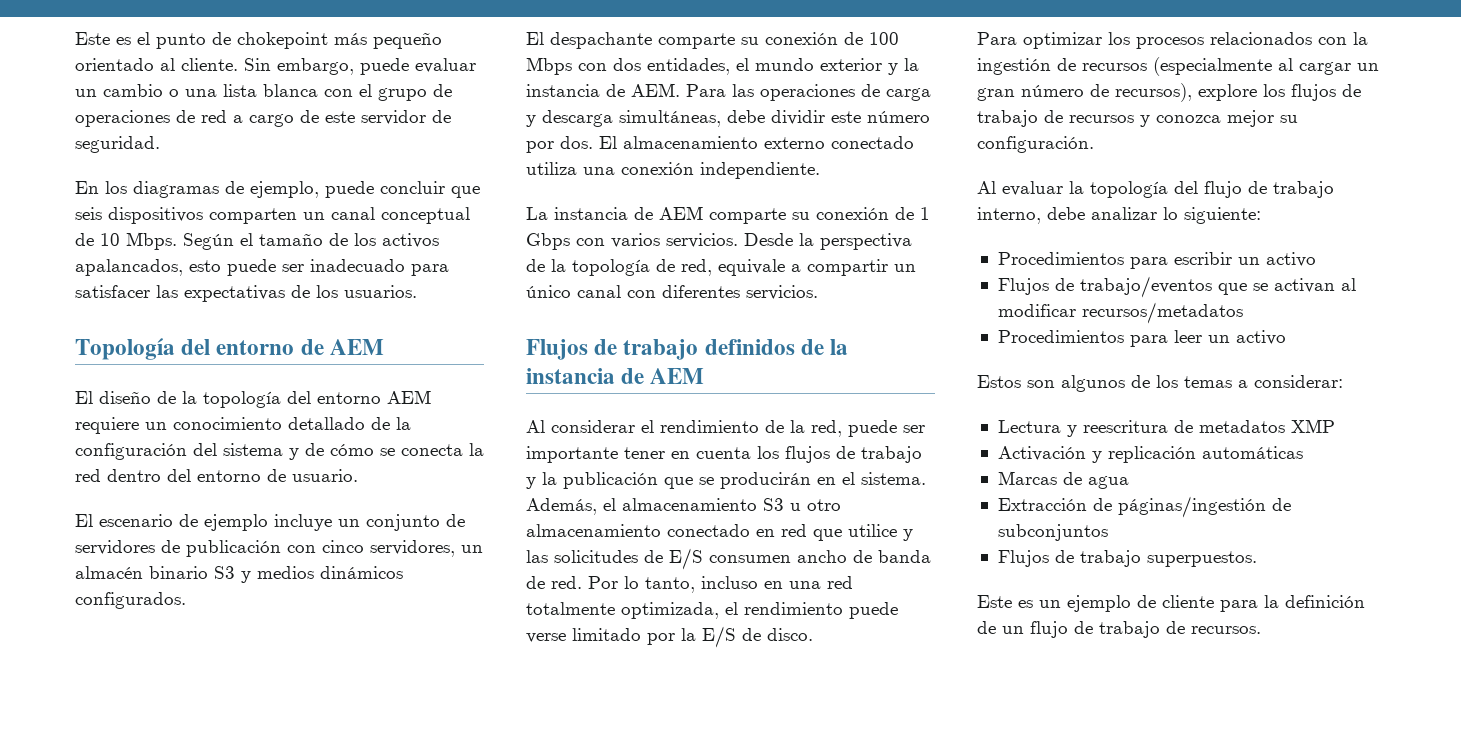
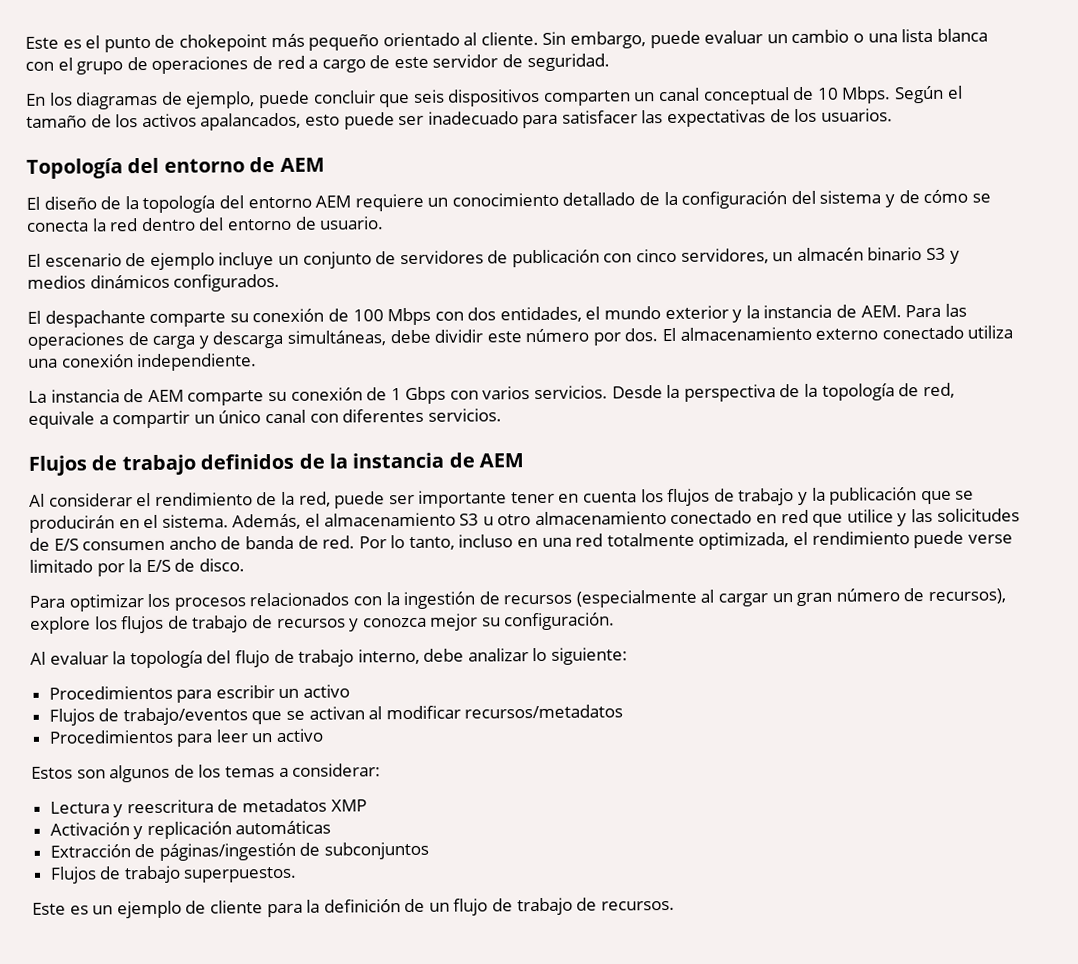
- Marcas de agua

